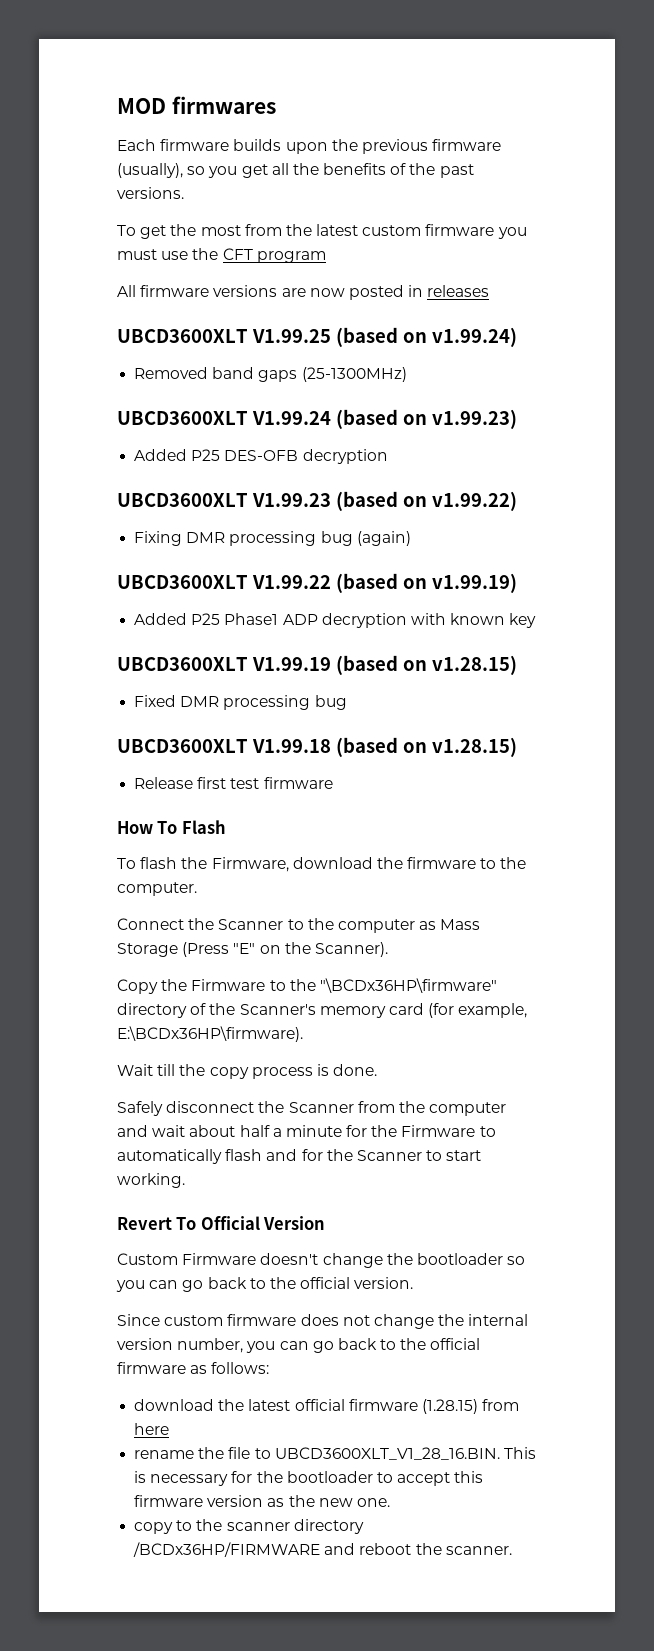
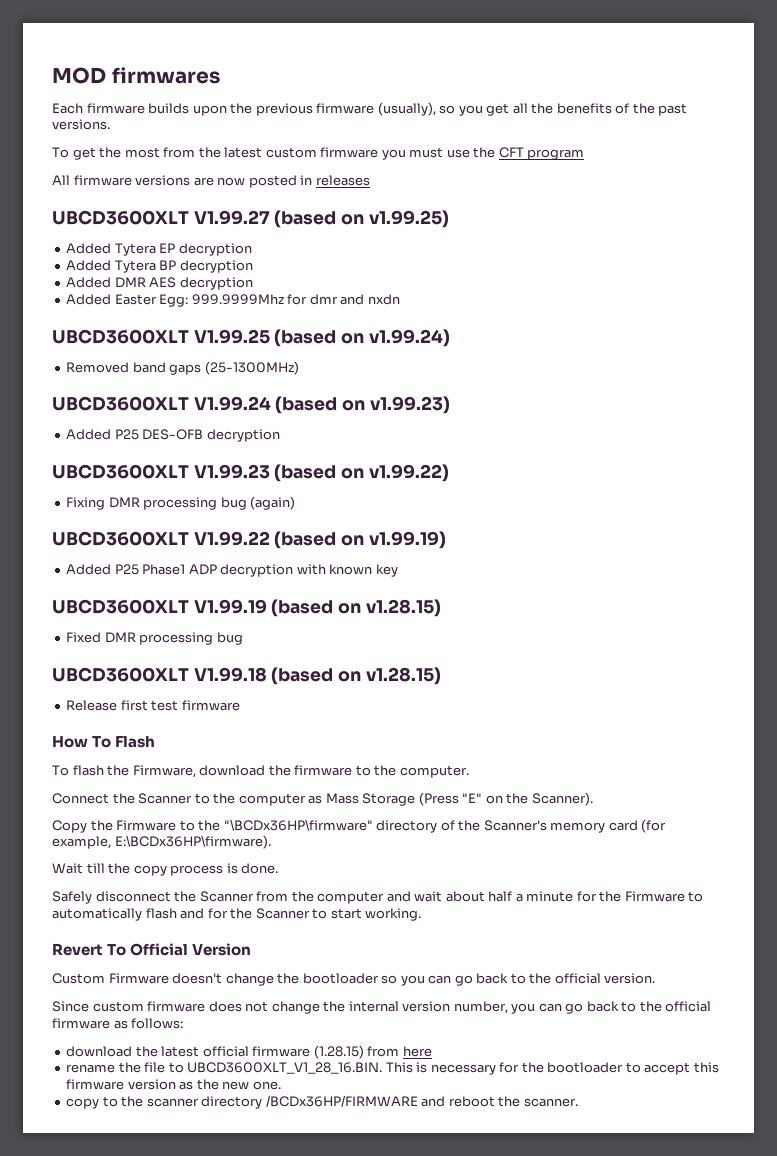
+ UBCD3600XLT V1.99.27 (based on v1.99.25)
+ Added Tytera EP decryption
+ Added Tytera BP decryption
+ Added DMR AES decryption
+ Added Easter Egg: 999.9999Mhz for dmr and nxdn

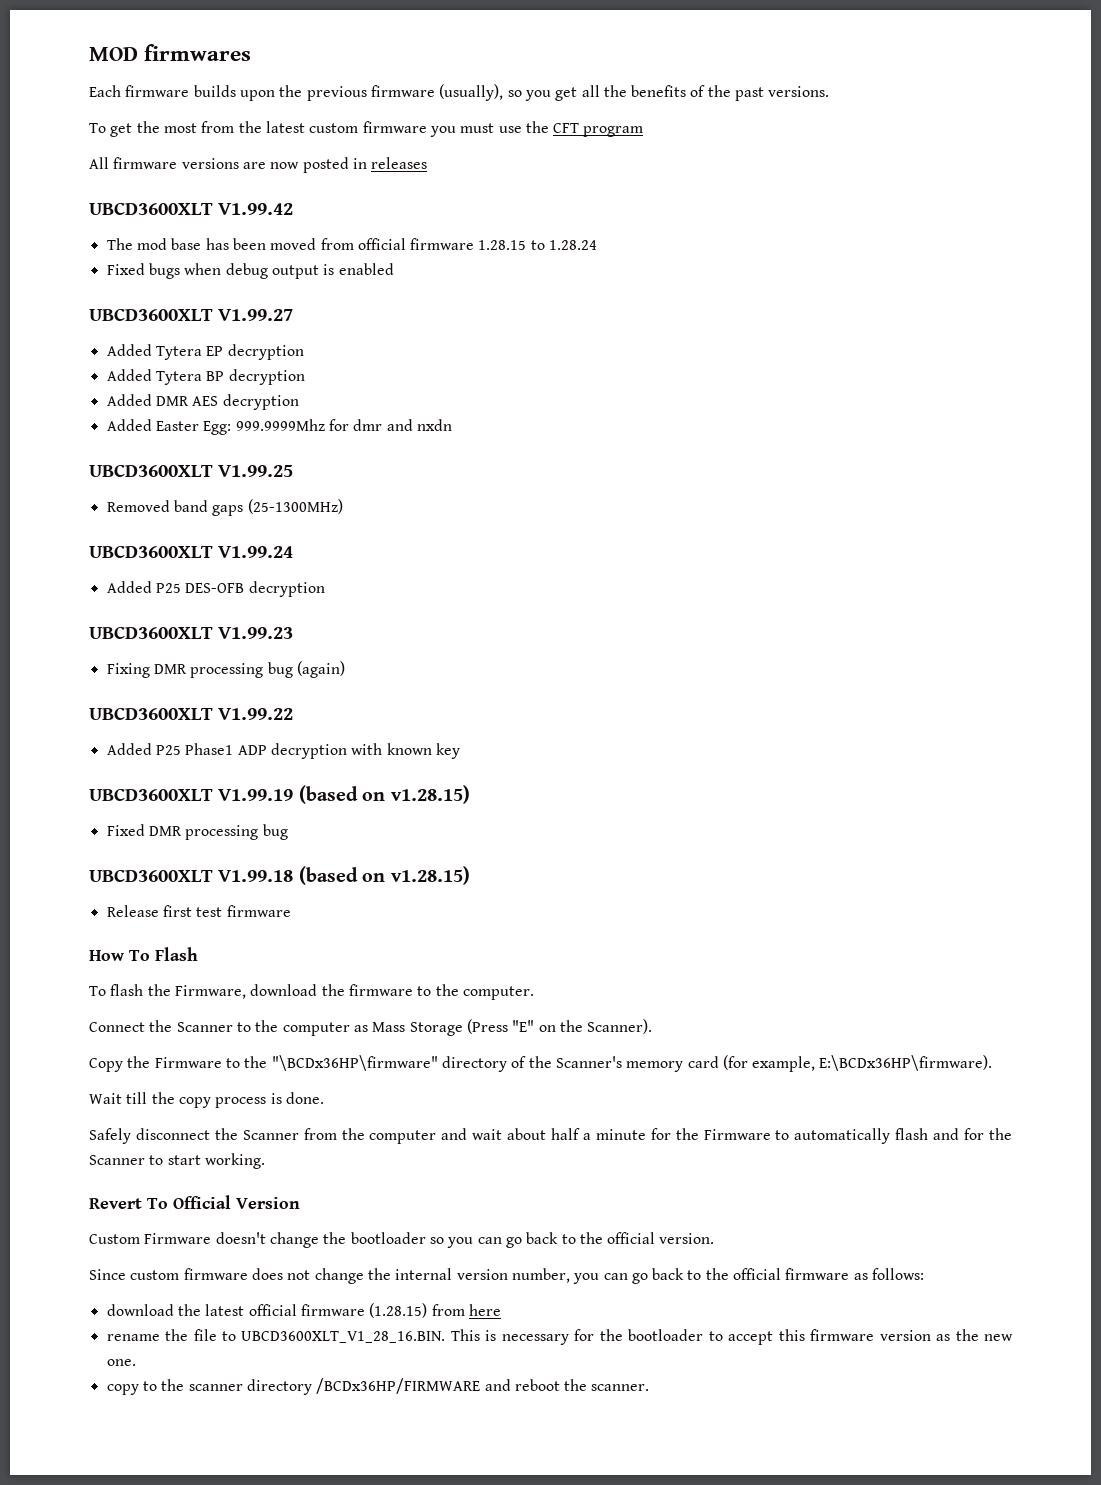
+ UBCD3600XLT V1.99.42
+ The mod base has been moved from official firmware 1.28.15 to 1.28.24
+ Fixed bugs when debug output is enabled
- UBCD3600XLT V1.99.27 (based on v1.99.25)
+ UBCD3600XLT V1.99.27
- UBCD3600XLT V1.99.25 (based on v1.99.24)
+ UBCD3600XLT V1.99.25
- UBCD3600XLT V1.99.24 (based on v1.99.23)
+ UBCD3600XLT V1.99.24
- UBCD3600XLT V1.99.23 (based on v1.99.22)
+ UBCD3600XLT V1.99.23
- UBCD3600XLT V1.99.22 (based on v1.99.19)
+ UBCD3600XLT V1.99.22

